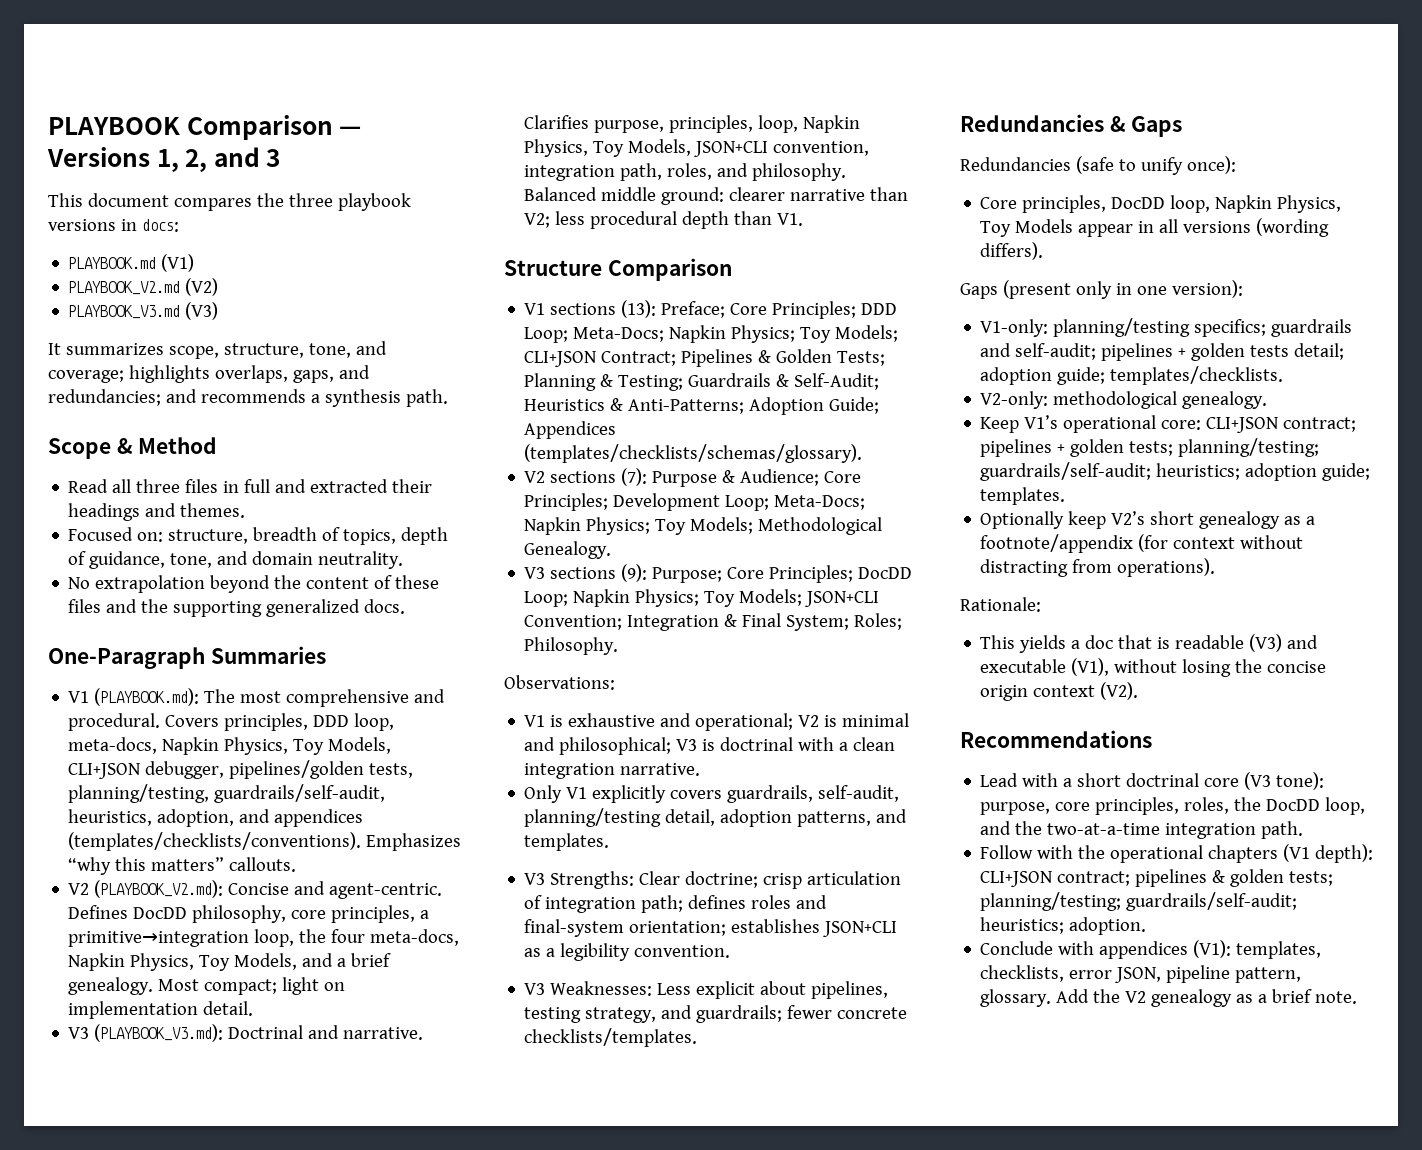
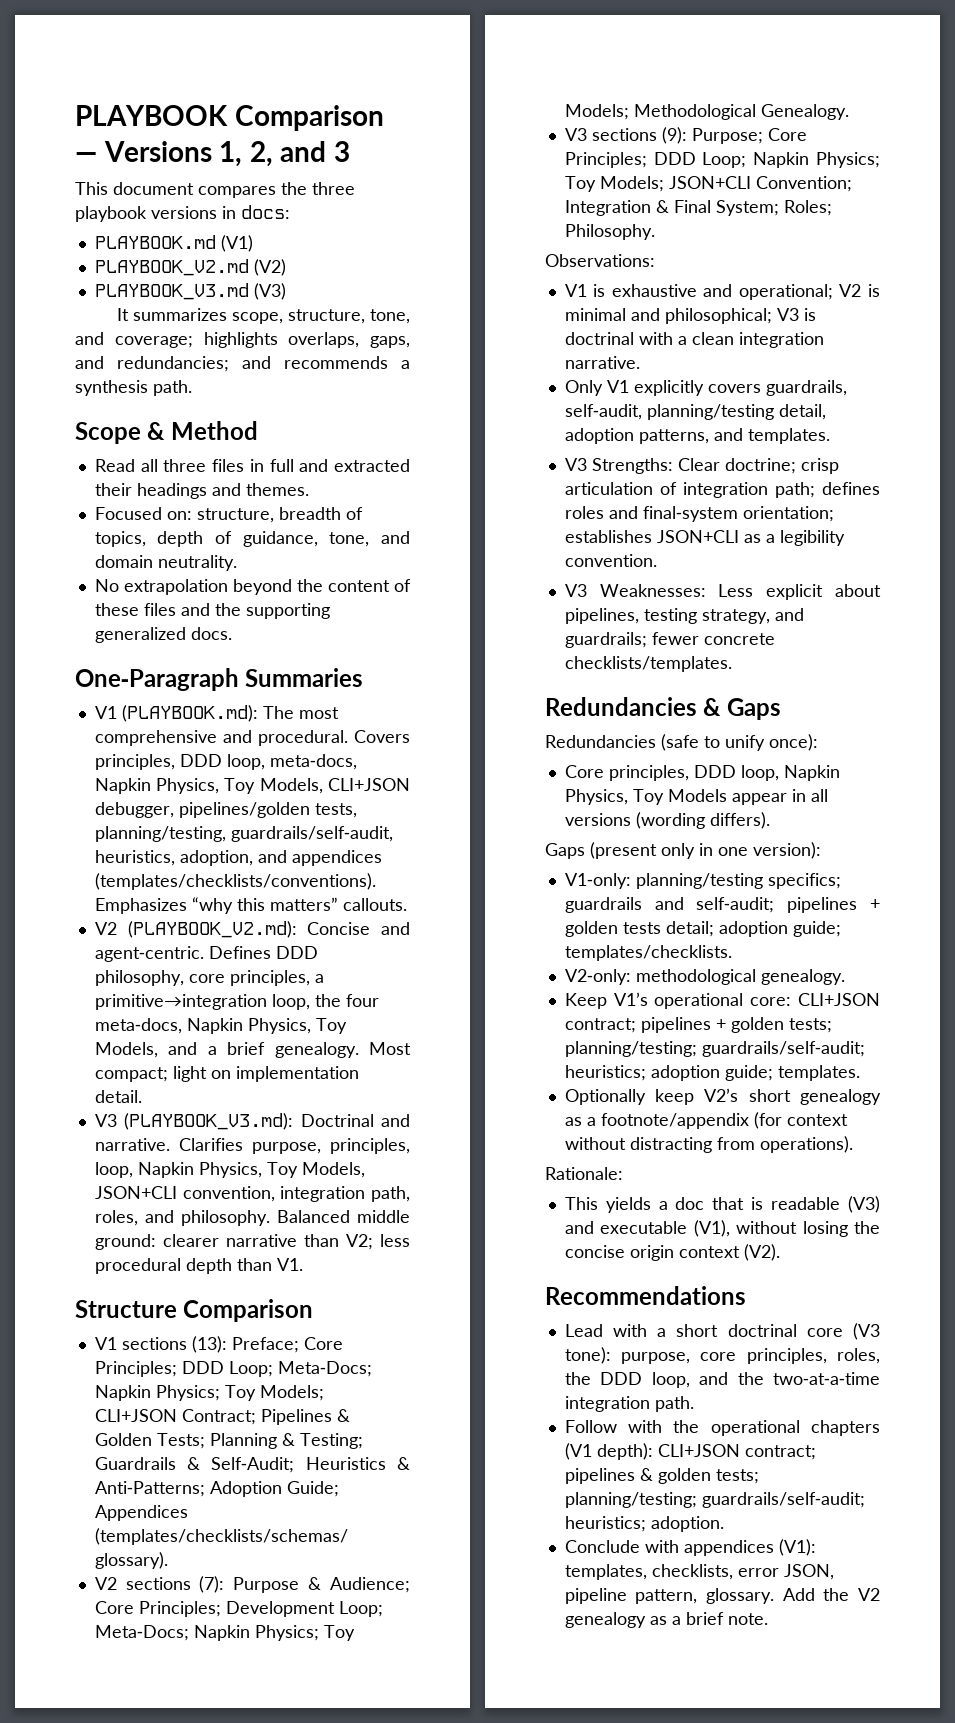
- Defines DocDD philosophy, core principles, a primitive→integration loop, the four meta‑docs, Napkin Physics, Toy Models, and a brief genealogy.
+ Defines DDD philosophy, core principles, a primitive→integration loop, the four meta‑docs, Napkin Physics, Toy Models, and a brief genealogy.
- V3 sections (9): Purpose; Core Principles; DocDD Loop; Napkin Physics; Toy Models; JSON+CLI Convention; Integration & Final System; Roles; Philosophy.
+ V3 sections (9): Purpose; Core Principles; DDD Loop; Napkin Physics; Toy Models; JSON+CLI Convention; Integration & Final System; Roles; Philosophy.
- Core principles, DocDD loop, Napkin Physics, Toy Models appear in all versions (wording differs).
+ Core principles, DDD loop, Napkin Physics, Toy Models appear in all versions (wording differs).
- Lead with a short doctrinal core (V3 tone): purpose, core principles, roles, the DocDD loop, and the two‑at‑a‑time integration path.
+ Lead with a short doctrinal core (V3 tone): purpose, core principles, roles, the DDD loop, and the two‑at‑a‑time integration path.

